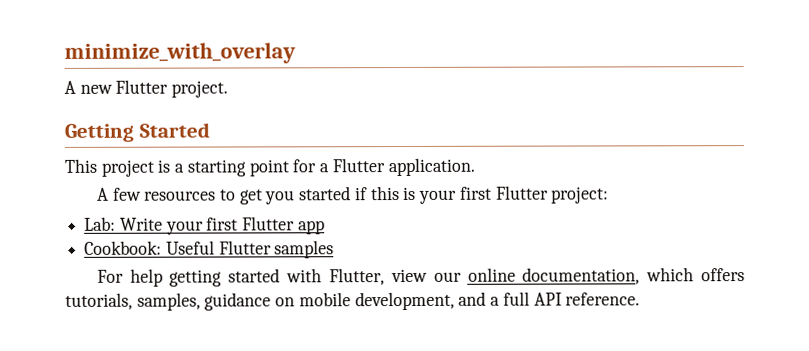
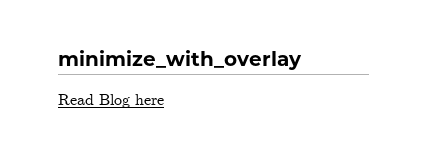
- A new Flutter project.
- Getting Started
- This project is a starting point for a Flutter application.
- A few resources to get you started if this is your first Flutter project:
- Lab: Write your first Flutter app
- Cookbook: Useful Flutter samples
- For help getting started with Flutter, view our online documentation, which offers tutorials, samples, guidance on mobile development, and a full API reference.
+ Read Blog here

